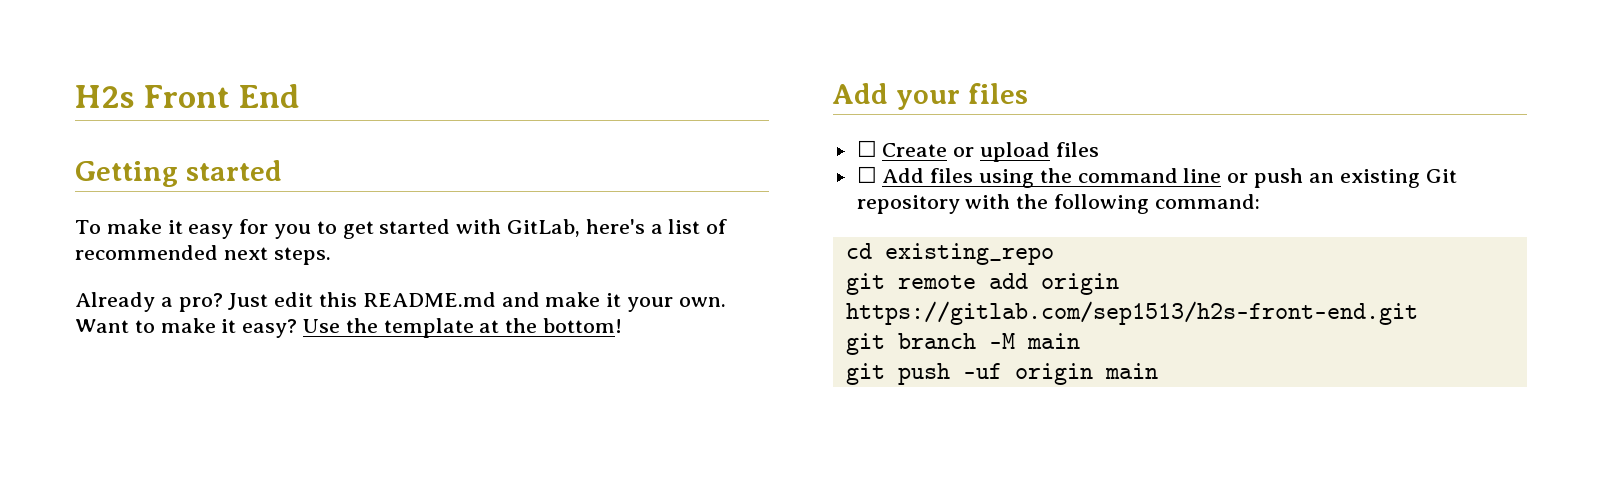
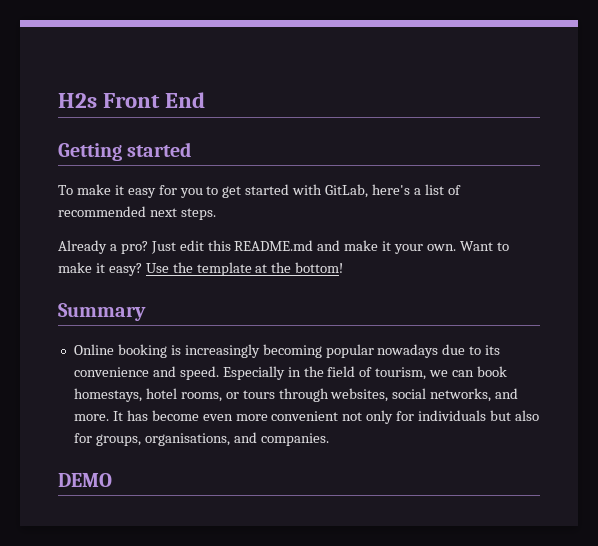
- Add your files
- ☐ Create or upload files
- ☐ Add files using the command line or push an existing Git repository with the following command:
- cd existing_repo
- git remote add origin https://gitlab.com/sep1513/h2s-front-end.git
- git branch -M main
- git push -uf origin main
+ Summary
+ Online booking is increasingly becoming popular nowadays due to its convenience and speed. Especially in the field of tourism, we can book homestays, hotel rooms, or tours through websites, social networks, and more. It has become even more convenient not only for individuals but also for groups, organisations, and companies.
+ DEMO

